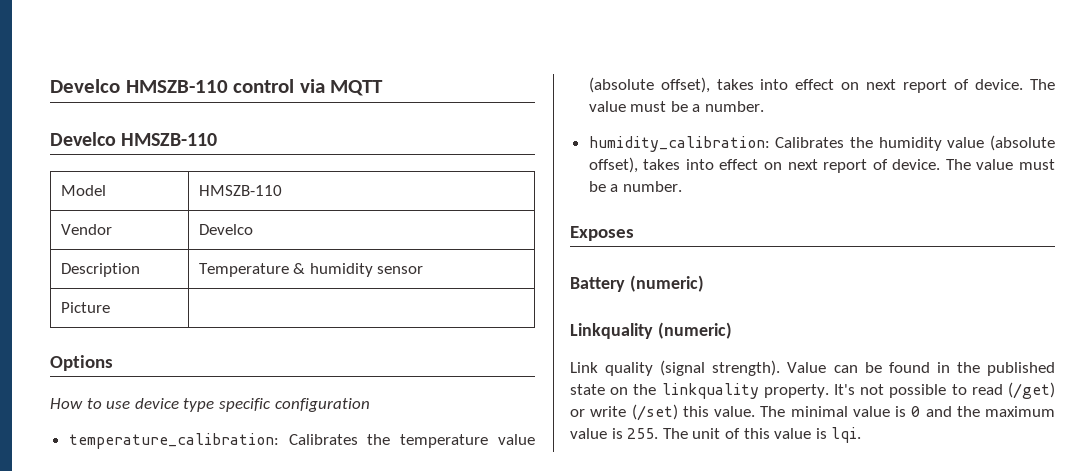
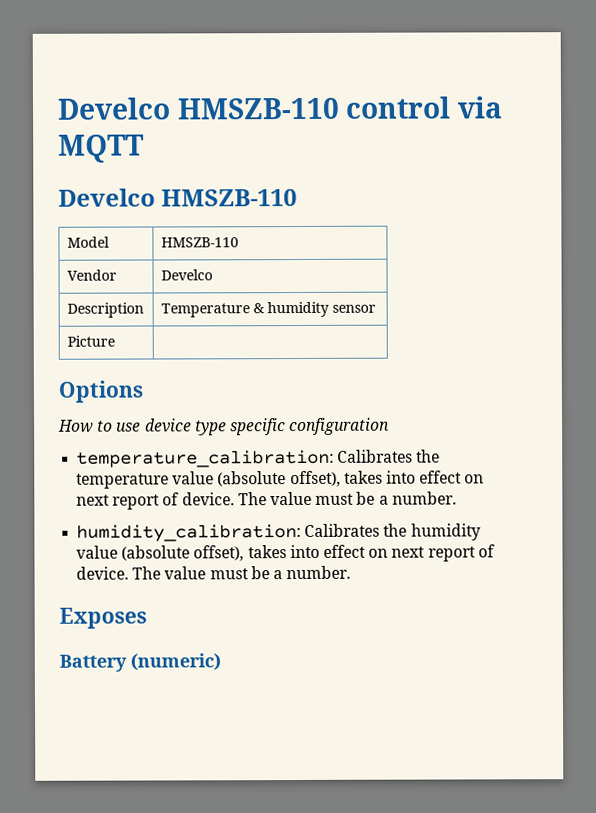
- Linkquality (numeric)
- Link quality (signal strength). Value can be found in the published state on the linkquality property. It's not possible to read (/get) or write (/set) this value. The minimal value is 0 and the maximum value is 255. The unit of this value is lqi.

